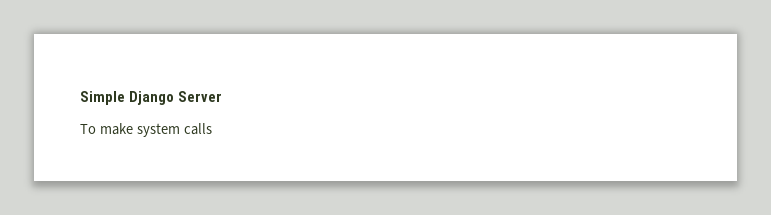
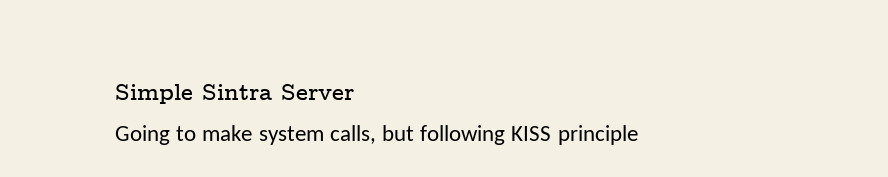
- Simple Django Server
+ Simple Sintra Server
- To make system calls
+ Going to make system calls, but following KISS principle

